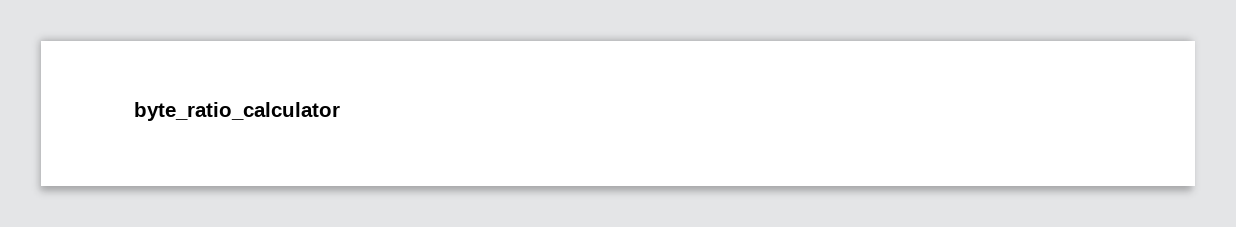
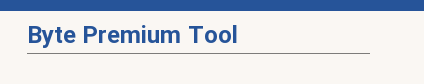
- byte_ratio_calculator
+ Byte Premium Tool

